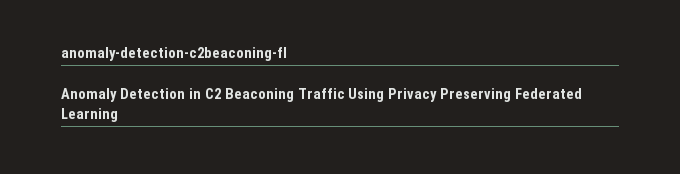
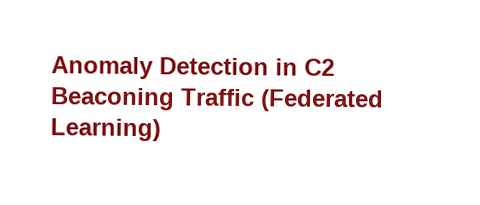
- anomaly-detection-c2beaconing-fl
- Anomaly Detection in C2 Beaconing Traffic Using Privacy Preserving Federated Learning
+ Anomaly Detection in C2 Beaconing Traffic (Federated Learning)

